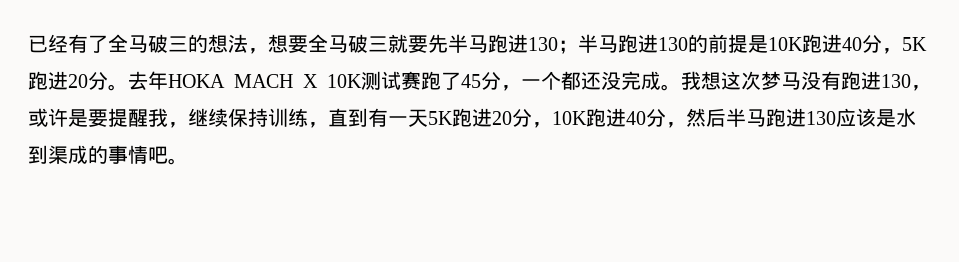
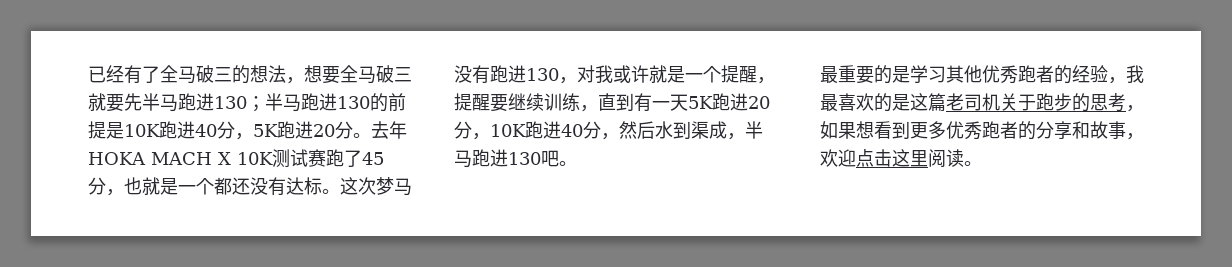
- 去年HOKA MACH X 10K测试赛跑了45分，一个都还没完成。我想这次梦马没有跑进130，或许是要提醒我，继续保持训练，直到有一天5K跑进20分，10K跑进40分，然后半马跑进130应该是水到渠成的事情吧。
+ 去年HOKA MACH X 10K测试赛跑了45分，也就是一个都还没有达标。这次梦马没有跑进130，对我或许就是一个提醒，提醒要继续训练，直到有一天5K跑进20分，10K跑进40分，然后水到渠成，半马跑进130吧。
+ 最重要的是学习其他优秀跑者的经验，我最喜欢的是这篇老司机关于跑步的思考，如果想看到更多优秀跑者的分享和故事，欢迎点击这里阅读。

